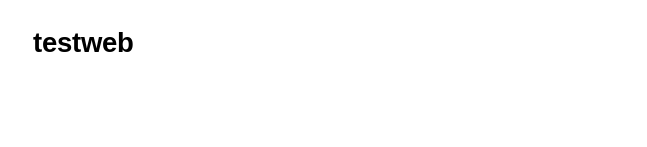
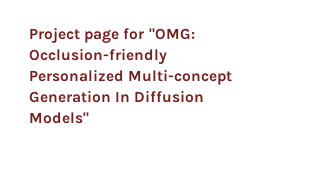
- testweb
+ Project page for "OMG: Occlusion-friendly Personalized Multi-concept Generation In Diffusion Models"

